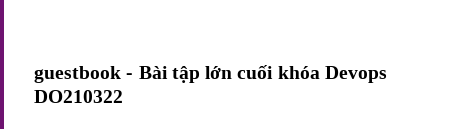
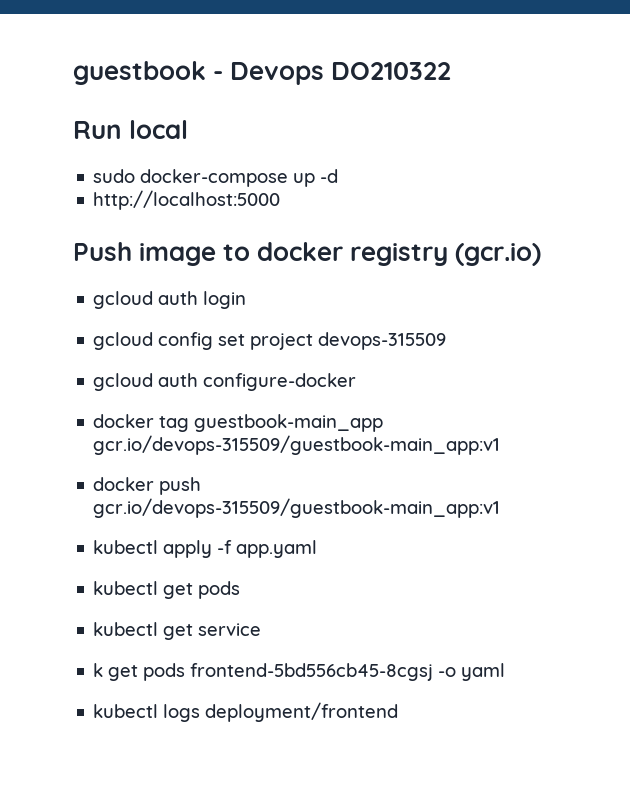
- guestbook - Bài tập lớn cuối khóa Devops DO210322
+ guestbook - Devops DO210322
+ Run local
+ sudo docker-compose up -d
+ http://localhost:5000
+ Push image to docker registry (gcr.io)
+ gcloud auth login
+ gcloud config set project devops-315509
+ gcloud auth configure-docker
+ docker tag guestbook-main_app gcr.io/devops-315509/guestbook-main_app:v1
+ docker push gcr.io/devops-315509/guestbook-main_app:v1
+ kubectl apply -f app.yaml
+ kubectl get pods
+ kubectl get service
+ k get pods frontend-5bd556cb45-8cgsj -o yaml
+ kubectl logs deployment/frontend

